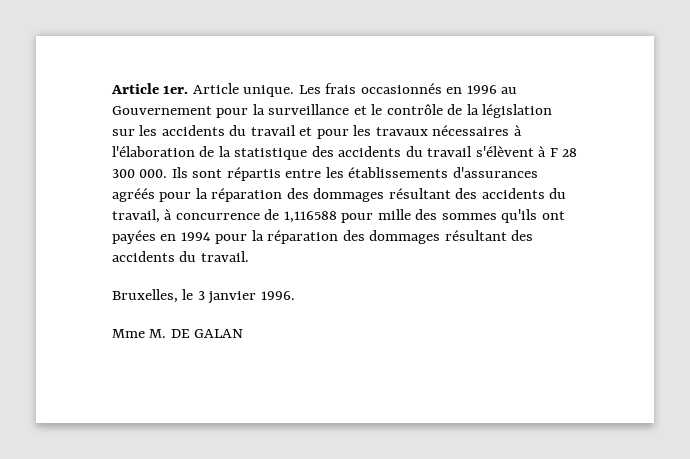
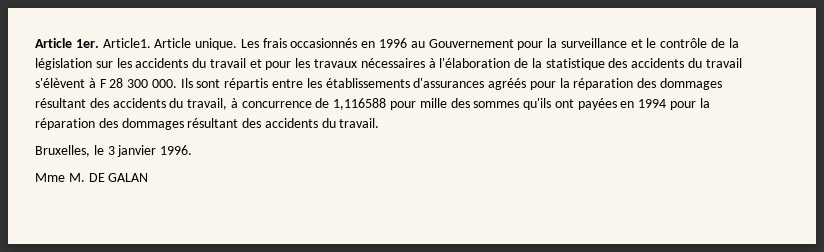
+ Article1.

